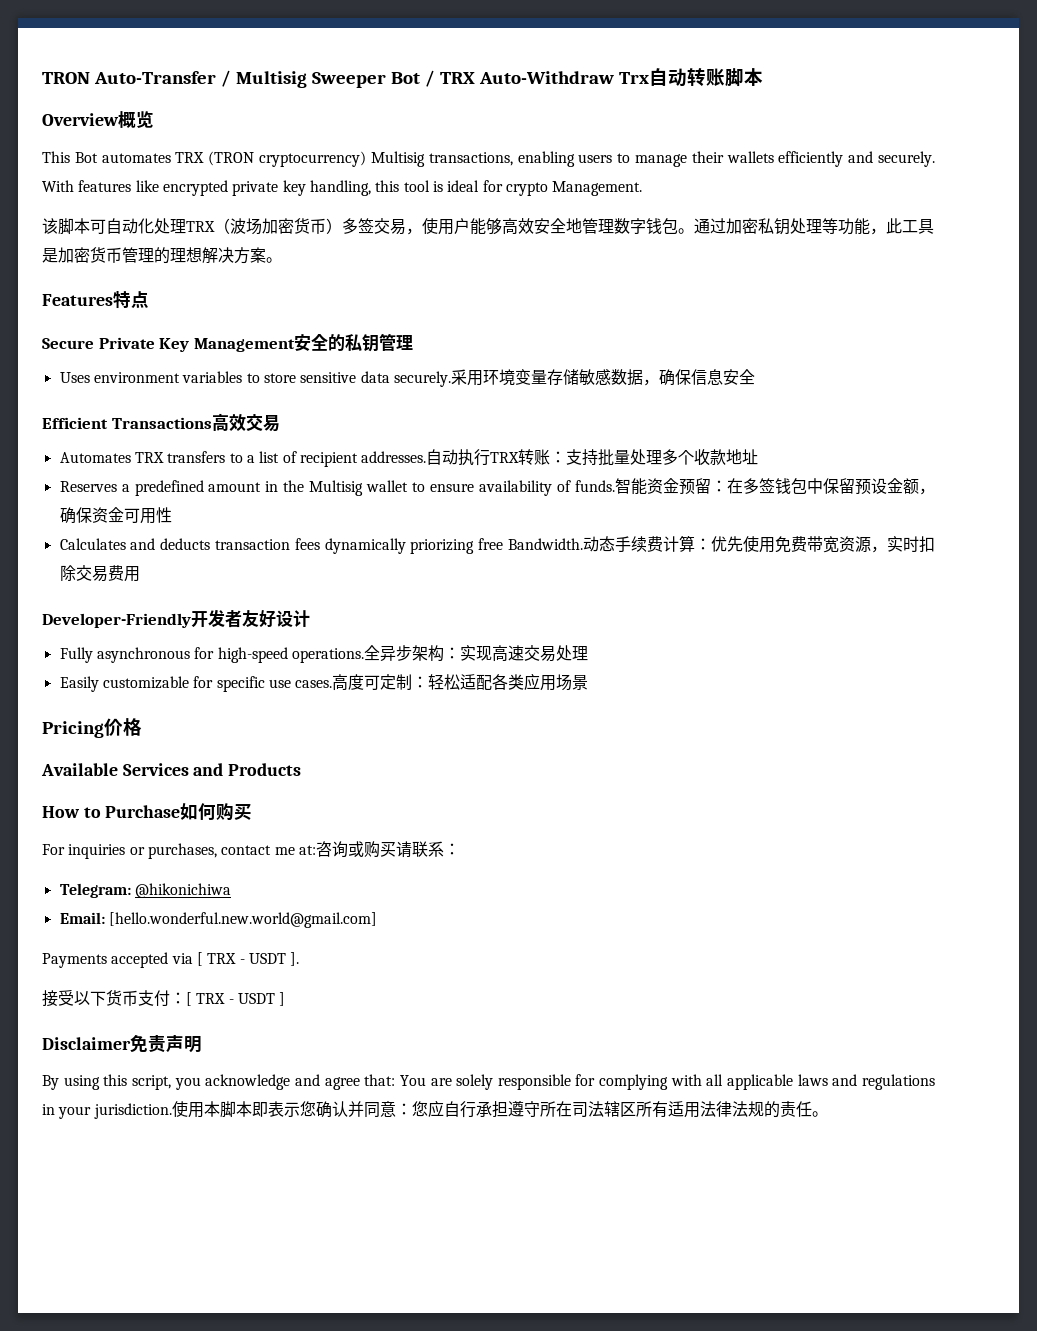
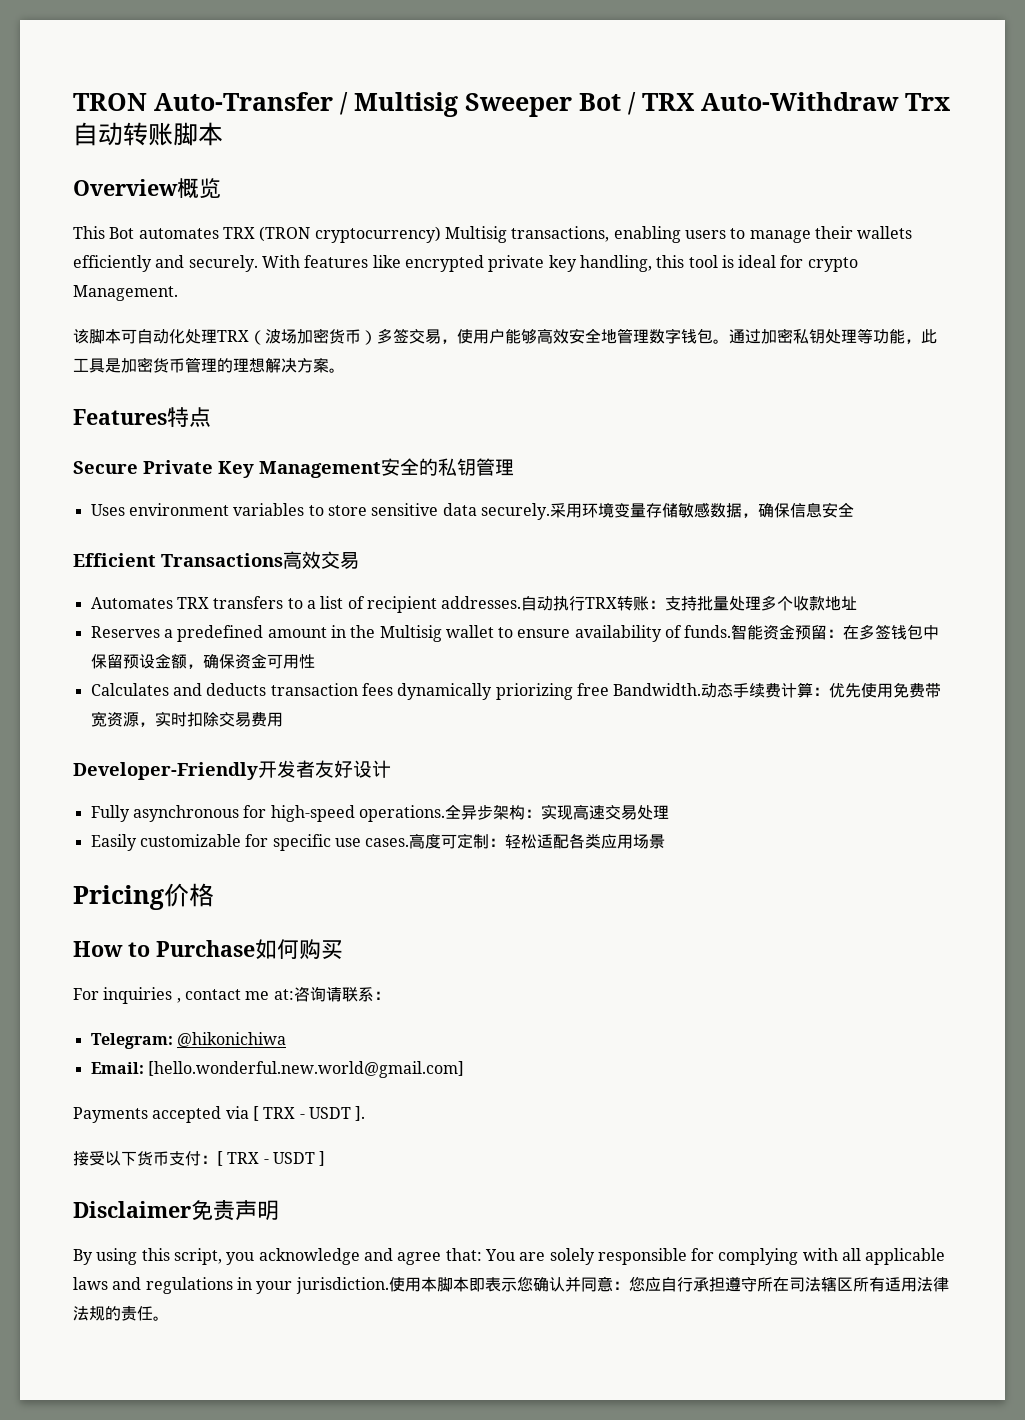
- Available Services and Products
- For inquiries or purchases, contact me at:咨询或购买请联系：
+ For inquiries , contact me at:咨询请联系：

